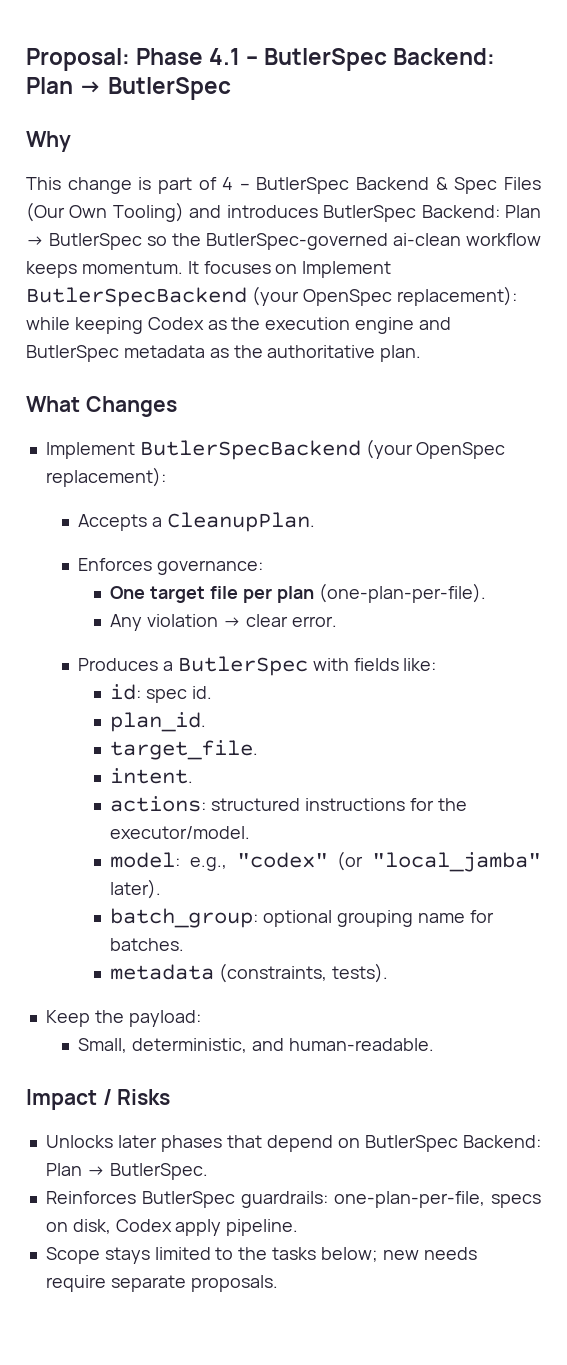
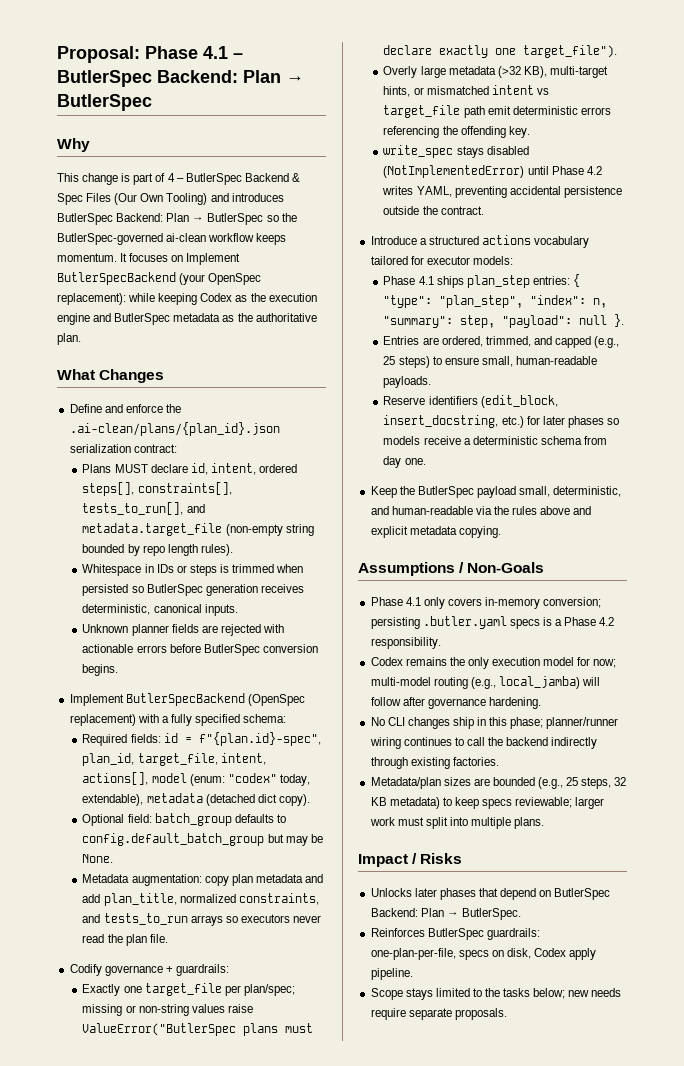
  What Changes
- Implement ButlerSpecBackend (your OpenSpec replacement):
- Accepts a CleanupPlan.
- Enforces governance:
- One target file per plan (one-plan-per-file).
- Any violation → clear error.
- Produces a ButlerSpec with fields like:
- id: spec id.
- plan_id.
- target_file.
- intent.
- actions: structured instructions for the executor/model.
- model: e.g., "codex" (or "local_jamba" later).
- batch_group: optional grouping name for batches.
- metadata (constraints, tests).
- Keep the payload:
- Small, deterministic, and human-readable.
+ Define and enforce the .ai-clean/plans/{plan_id}.json serialization contract:
+ Plans MUST declare id, intent, ordered steps[], constraints[], tests_to_run[], and metadata.target_file (non-empty string bounded by repo length rules).
+ Whitespace in IDs or steps is trimmed when persisted so ButlerSpec generation receives deterministic, canonical inputs.
+ Unknown planner fields are rejected with actionable errors before ButlerSpec conversion begins.
+ Implement ButlerSpecBackend (OpenSpec replacement) with a fully specified schema:
+ Required fields: id = f"{plan.id}-spec", plan_id, target_file, intent, actions[], model (enum: "codex" today, extendable), metadata (detached dict copy).
+ Optional field: batch_group defaults to config.default_batch_group but may be None.
+ Metadata augmentation: copy plan metadata and add plan_title, normalized constraints, and tests_to_run arrays so executors never read the plan file.
+ Codify governance + guardrails:
+ Exactly one target_file per plan/spec; missing or non-string values raise ValueError("ButlerSpec plans must declare exactly one target_file").
+ Overly large metadata (>32 KB), multi-target hints, or mismatched intent vs target_file path emit deterministic errors referencing the offending key.
+ write_spec stays disabled (NotImplementedError) until Phase 4.2 writes YAML, preventing accidental persistence outside the contract.
+ Introduce a structured actions vocabulary tailored for executor models:
+ Phase 4.1 ships plan_step entries: { "type": "plan_step", "index": n, "summary": step, "payload": null }.
+ Entries are ordered, trimmed, and capped (e.g., 25 steps) to ensure small, human-readable payloads.
+ Reserve identifiers (edit_block, insert_docstring, etc.) for later phases so models receive a deterministic schema from day one.
+ Keep the ButlerSpec payload small, deterministic, and human-readable via the rules above and explicit metadata copying.
+ Assumptions / Non-Goals
+ Phase 4.1 only covers in-memory conversion; persisting .butler.yaml specs is a Phase 4.2 responsibility.
+ Codex remains the only execution model for now; multi-model routing (e.g., local_jamba) will follow after governance hardening.
+ No CLI changes ship in this phase; planner/runner wiring continues to call the backend indirectly through existing factories.
+ Metadata/plan sizes are bounded (e.g., 25 steps, 32 KB metadata) to keep specs reviewable; larger work must split into multiple plans.

